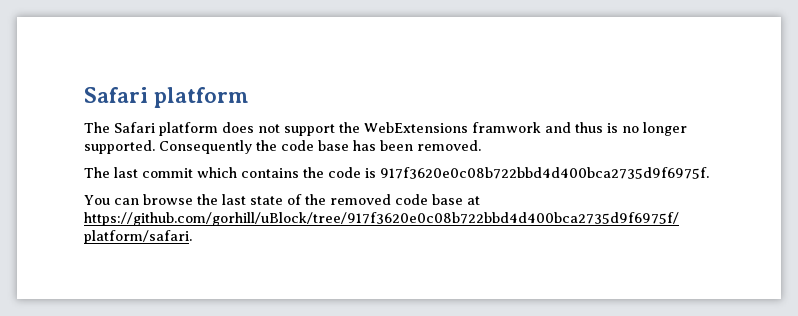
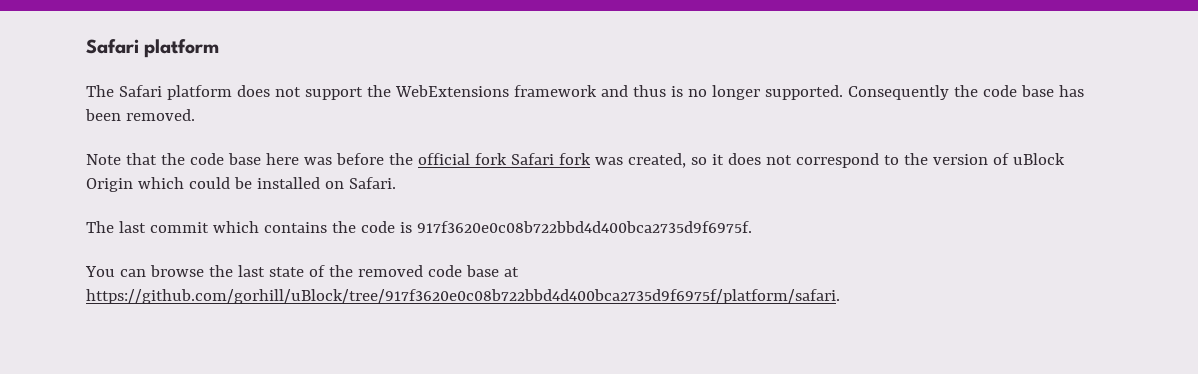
- The Safari platform does not support the WebExtensions framwork and thus is no longer supported.
+ The Safari platform does not support the WebExtensions framework and thus is no longer supported.
+ Note that the code base here was before the official fork Safari fork was created, so it does not correspond to the version of uBlock Origin which could be installed on Safari.

